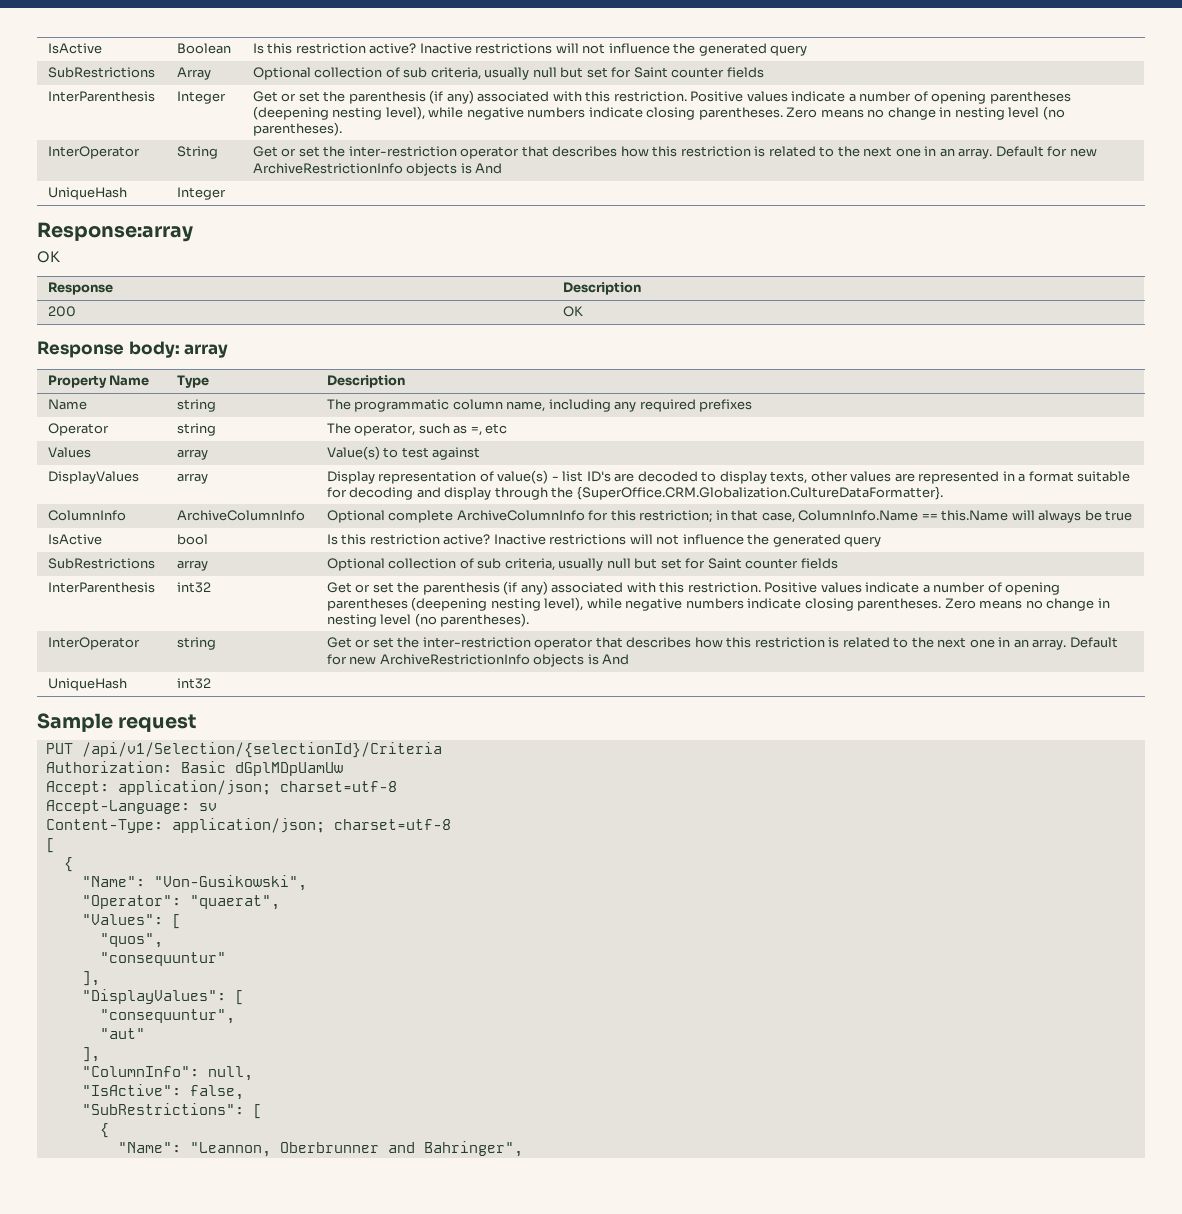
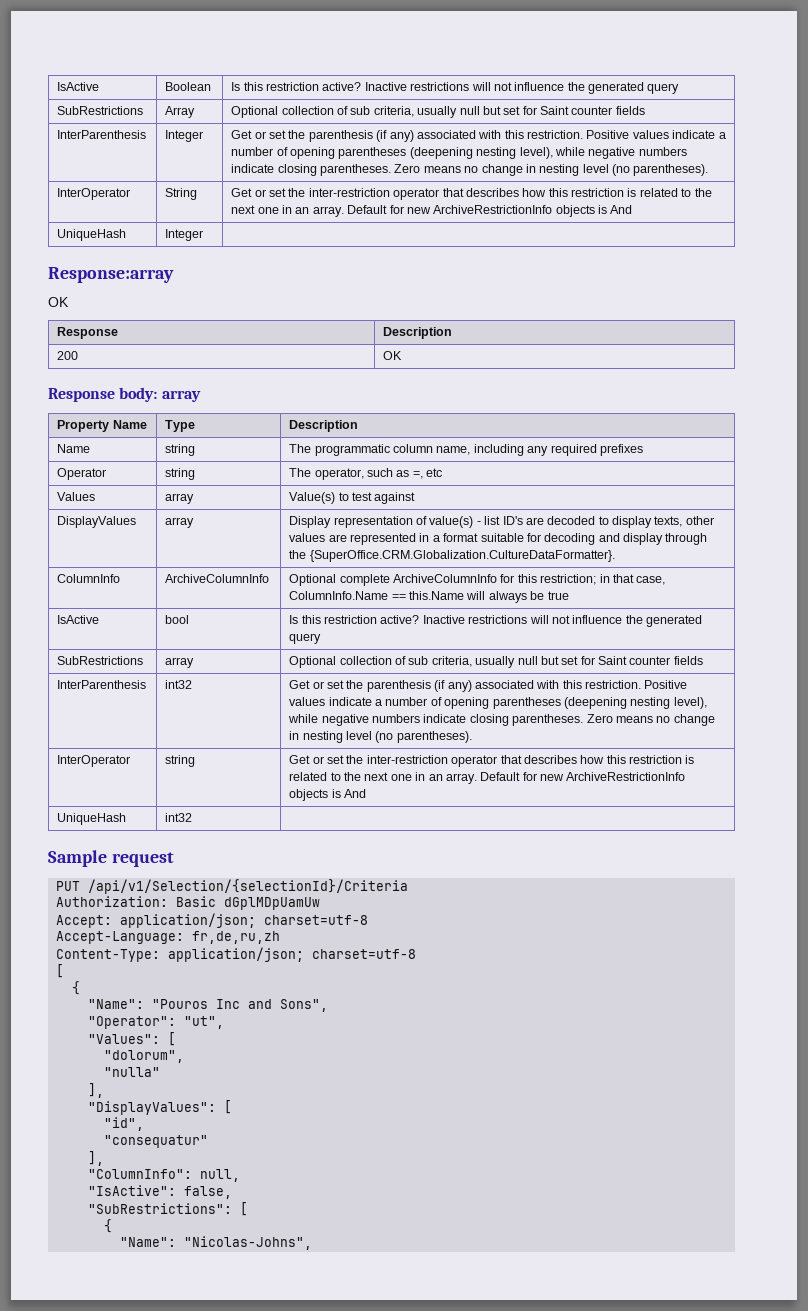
- Accept-Language: sv
+ Accept-Language: fr,de,ru,zh
- "Name": "Von-Gusikowski",
+ "Name": "Pouros Inc and Sons",
- "Operator": "quaerat",
+ "Operator": "ut",
- "quos",
- "consequuntur"
+ "dolorum",
+ "nulla"
- "consequuntur",
- "aut"
+ "id",
+ "consequatur"
- "Name": "Leannon, Oberbrunner and Bahringer",
+ "Name": "Nicolas-Johns",

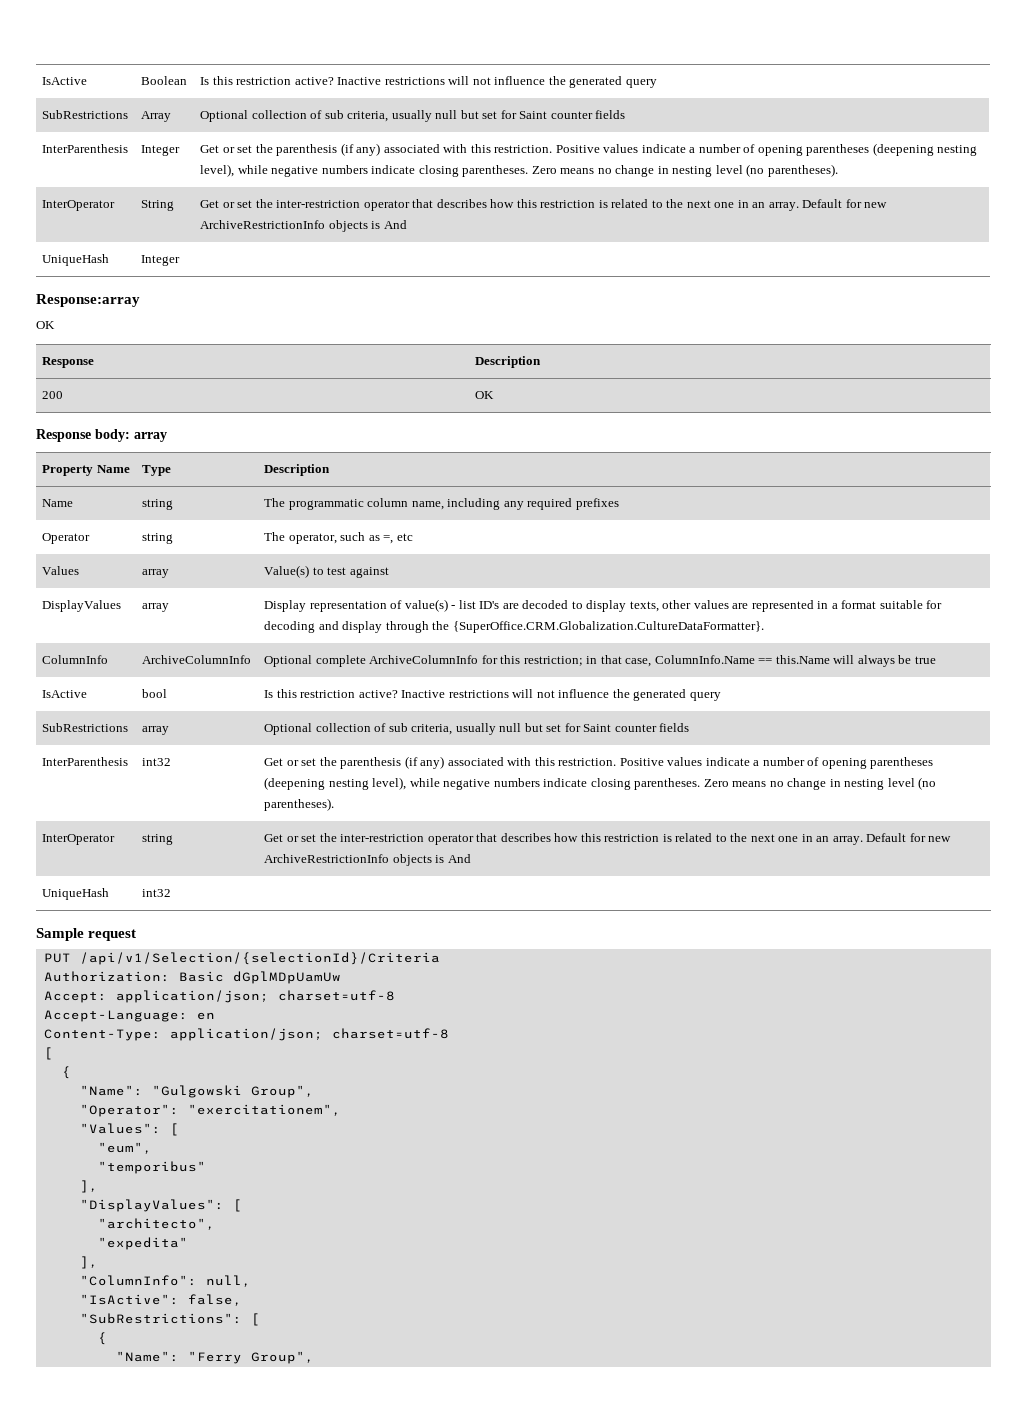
- Accept-Language: fr,de,ru,zh
+ Accept-Language: en
- "Name": "Pouros Inc and Sons",
+ "Name": "Gulgowski Group",
- "Operator": "ut",
+ "Operator": "exercitationem",
- "dolorum",
- "nulla"
+ "eum",
+ "temporibus"
- "id",
- "consequatur"
+ "architecto",
+ "expedita"
- "Name": "Nicolas-Johns",
+ "Name": "Ferry Group",

